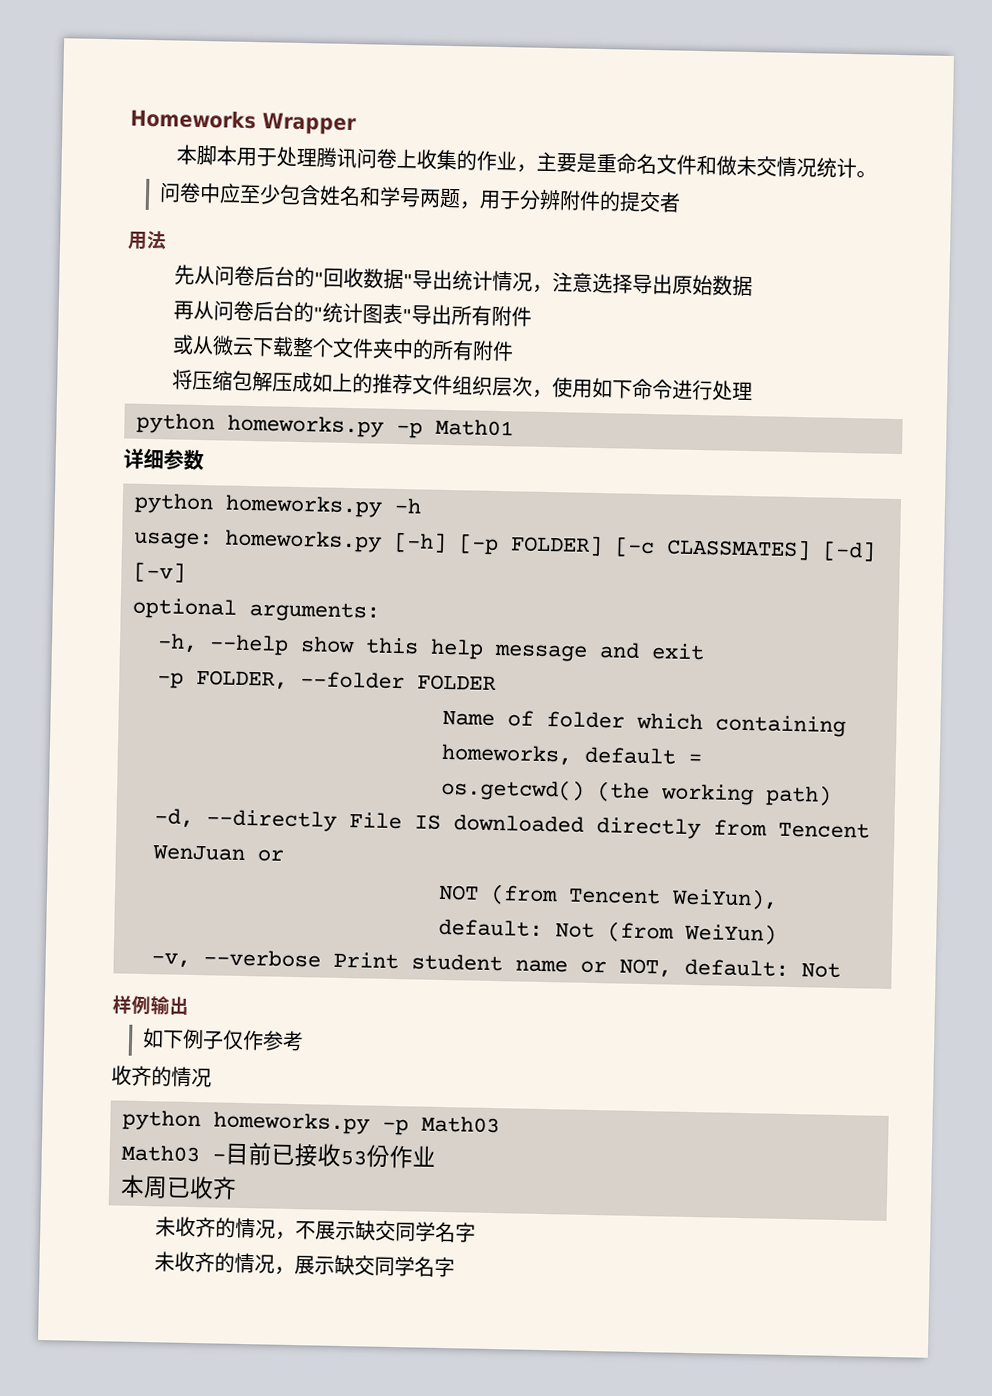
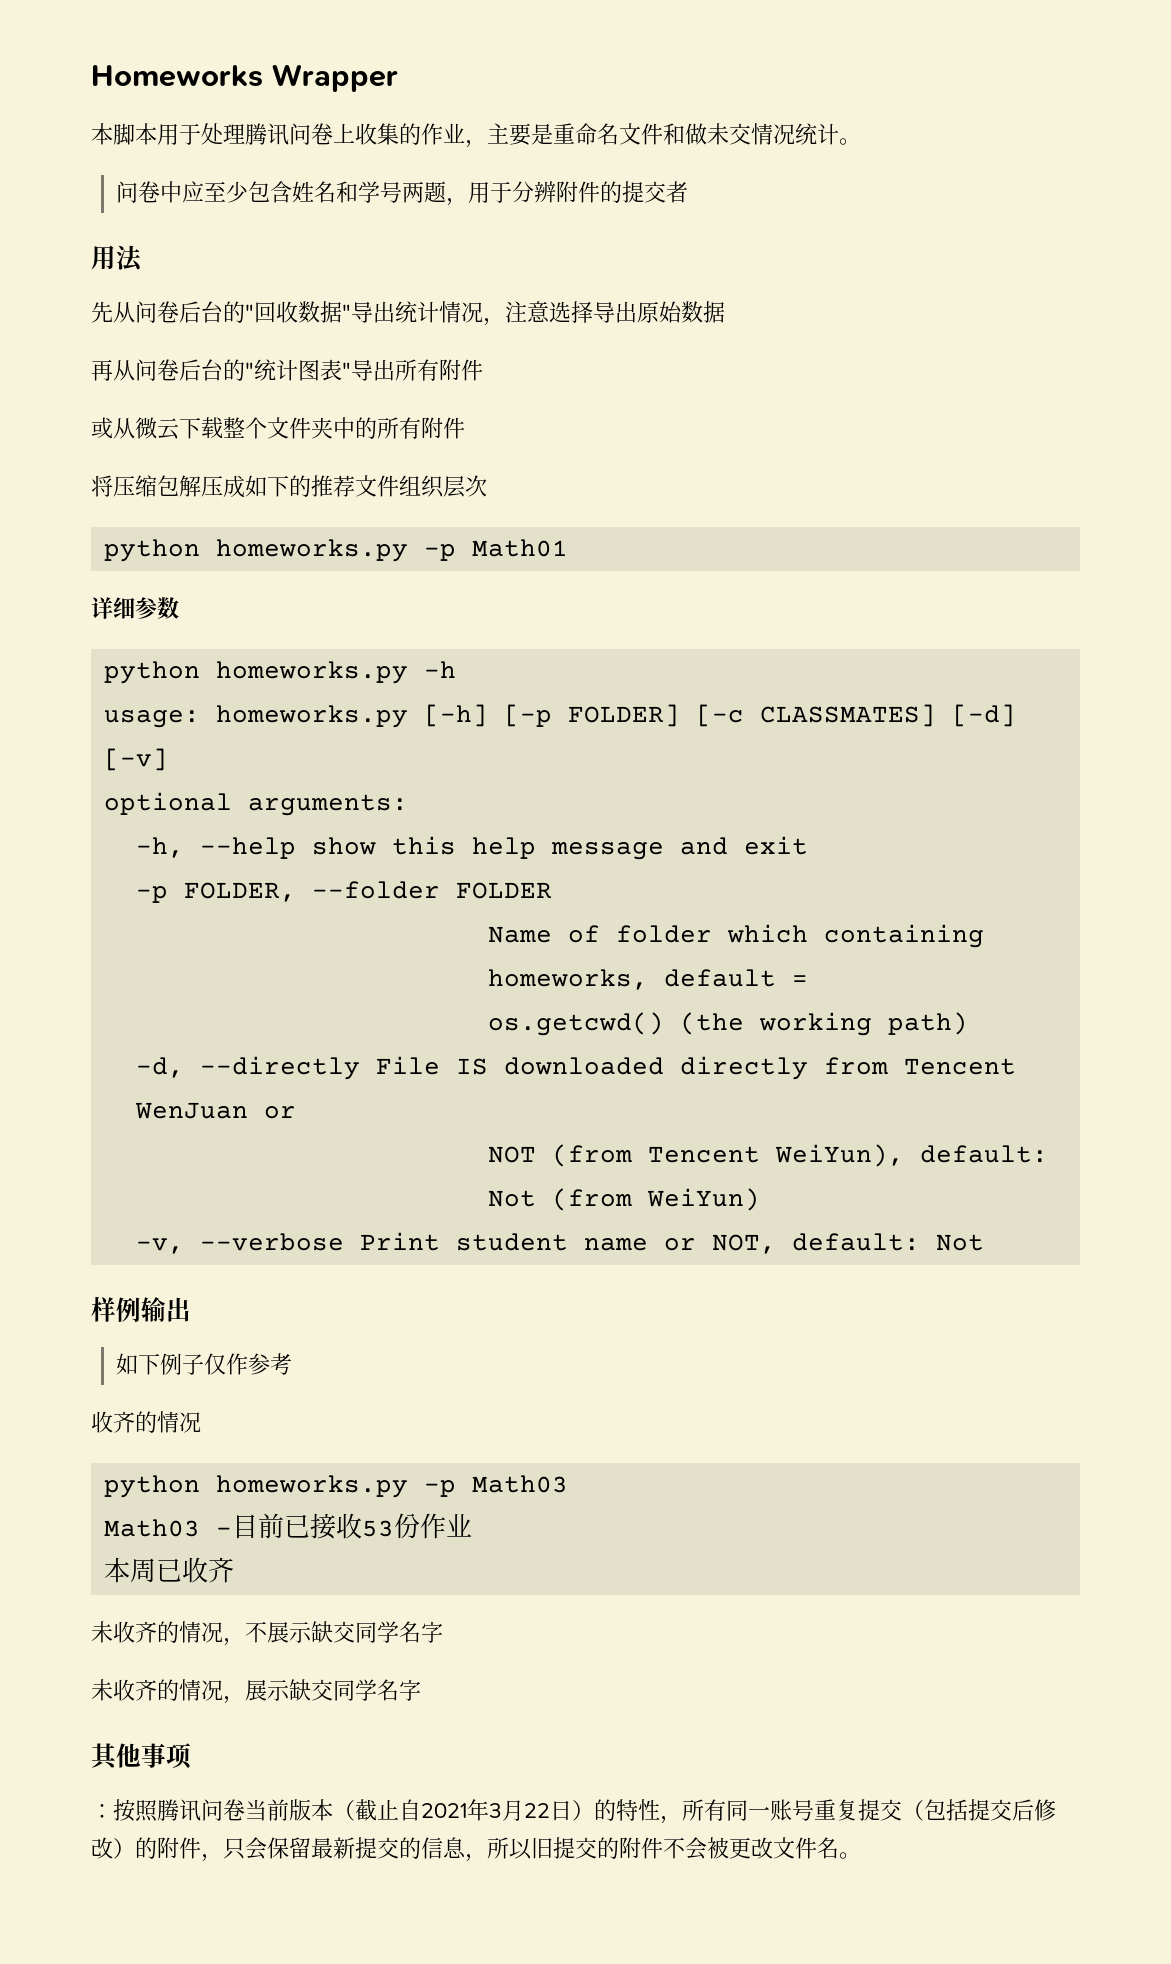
- 将压缩包解压成如上的推荐文件组织层次，使用如下命令进行处理
+ 将压缩包解压成如下的推荐文件组织层次
+ 其他事项
+ ：按照腾讯问卷当前版本（截止自2021年3月22日）的特性，所有同一账号重复提交（包括提交后修改）的附件，只会保留最新提交的信息，所以旧提交的附件不会被更改文件名。

